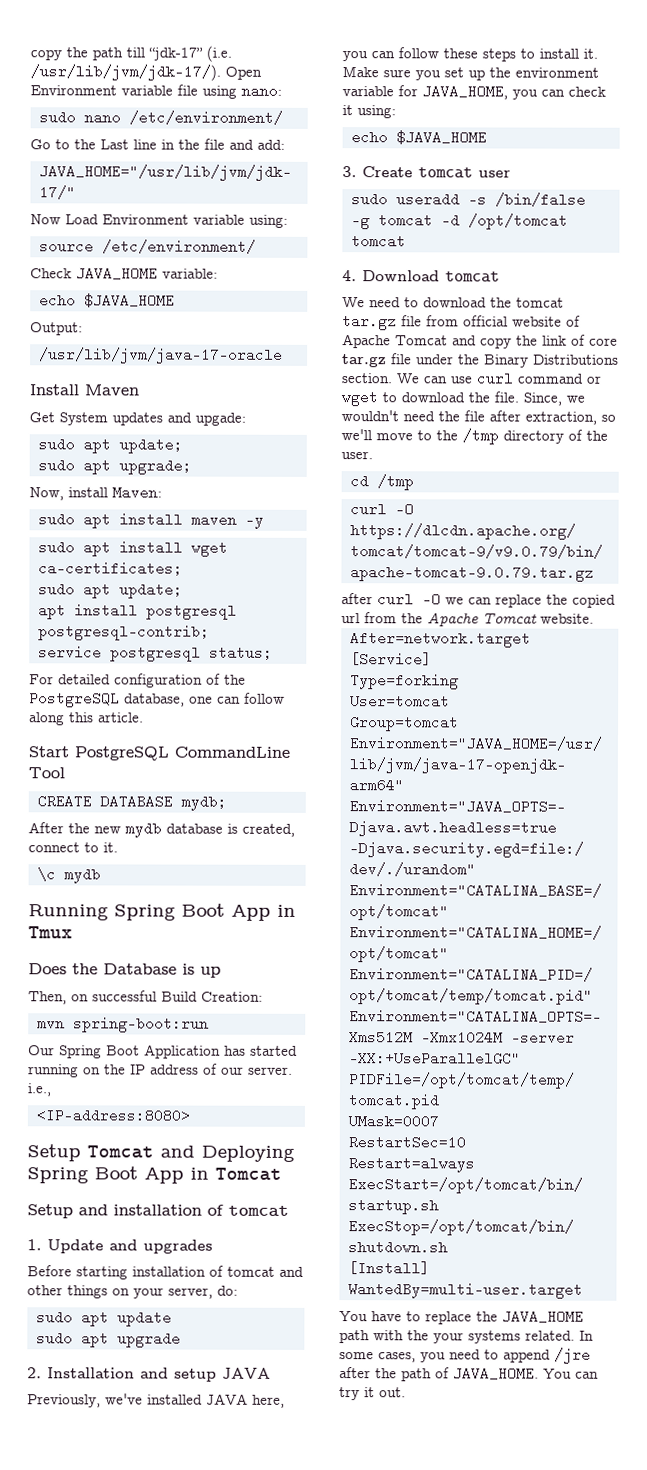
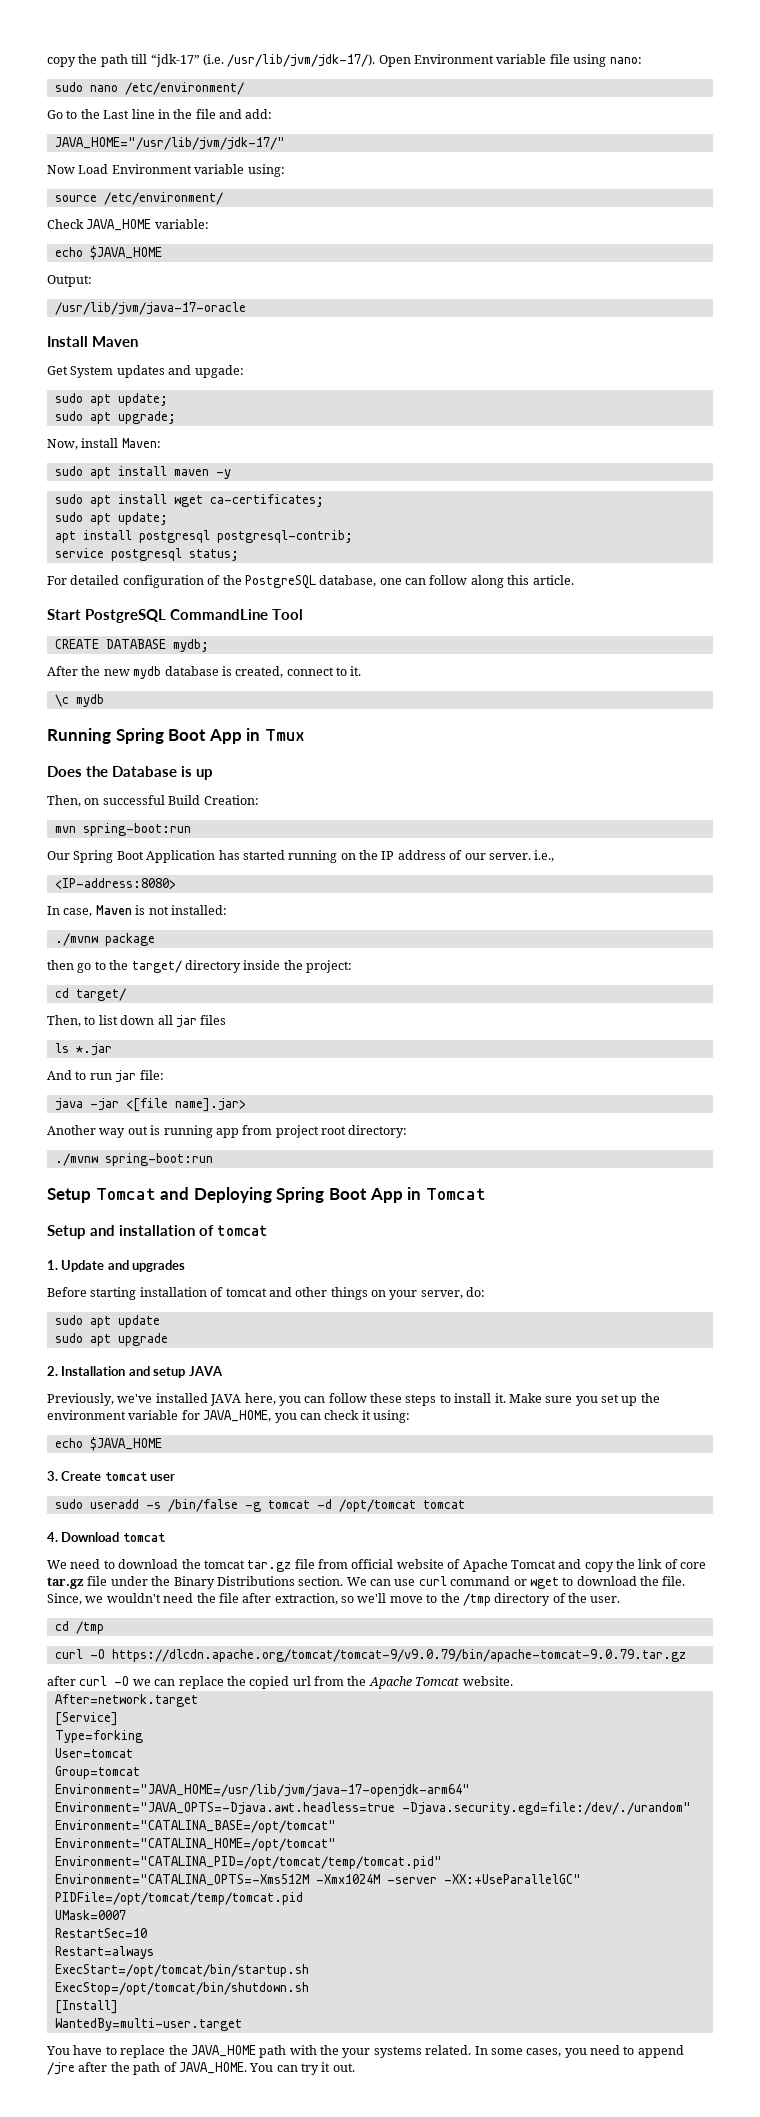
+ In case, Maven is not installed:
+ ./mvnw package
+ then go to the target/ directory inside the project:
+ cd target/
+ Then, to list down all jar files
+ ls *.jar
+ And to run jar file:
+ java -jar <[file name].jar>
+ Another way out is running app from project root directory:
+ ./mvnw spring-boot:run

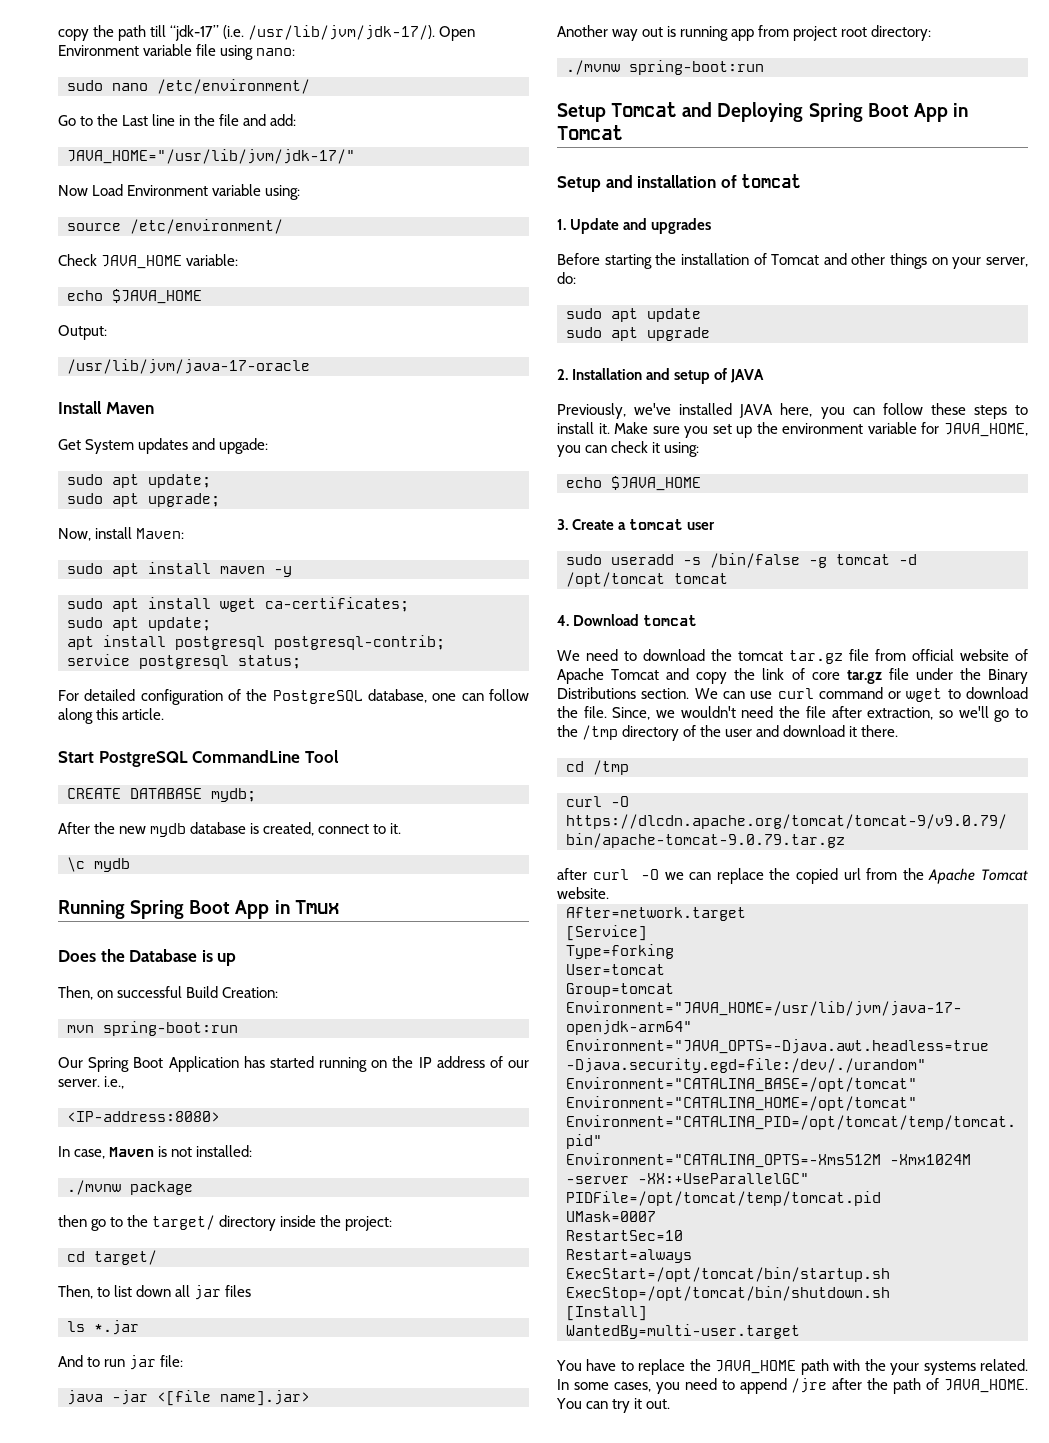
- Before starting installation of tomcat and other things on your server, do:
+ Before starting the installation of Tomcat and other things on your server, do:
- 2. Installation and setup JAVA
+ 2. Installation and setup of JAVA
- 3. Create tomcat user
+ 3. Create a tomcat user
- Since, we wouldn't need the file after extraction, so we'll move to the /tmp directory of the user.
+ Since, we wouldn't need the file after extraction, so we'll go to the /tmp directory of the user and download it there.

